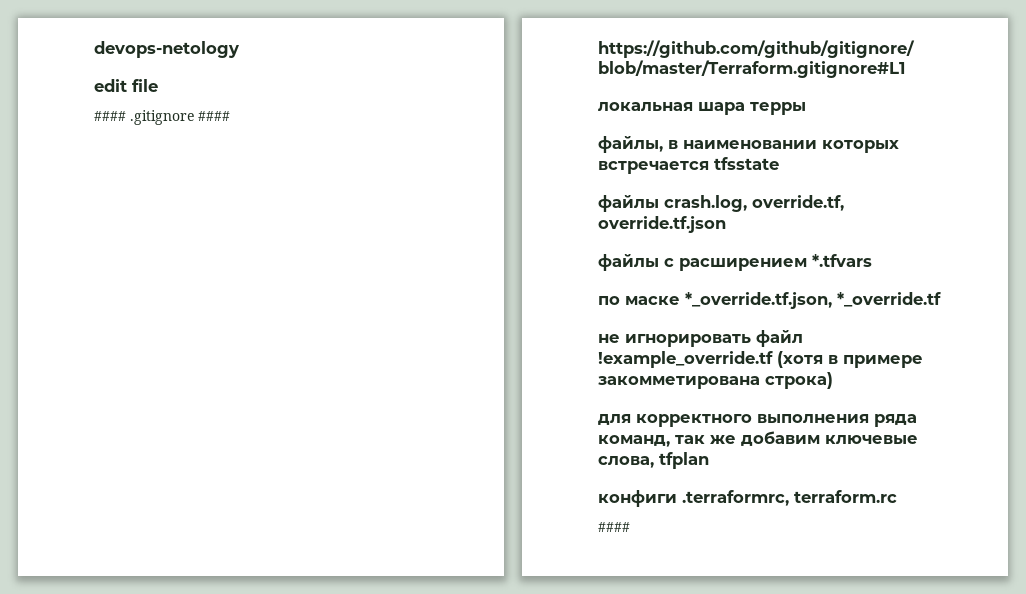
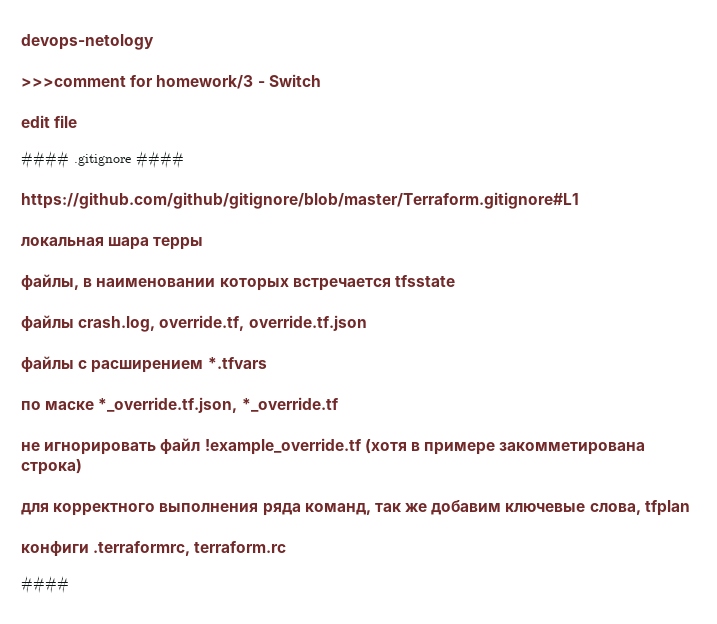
+ >>>comment for homework/3 - Switch

